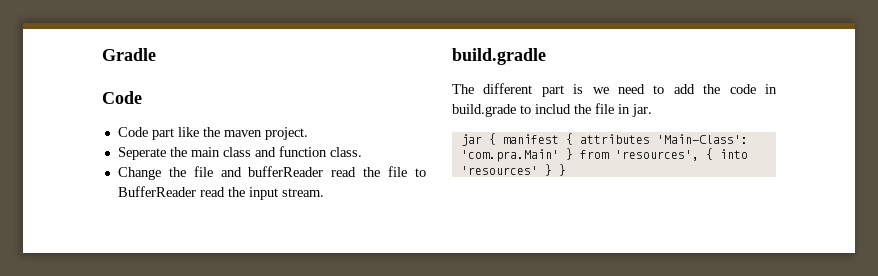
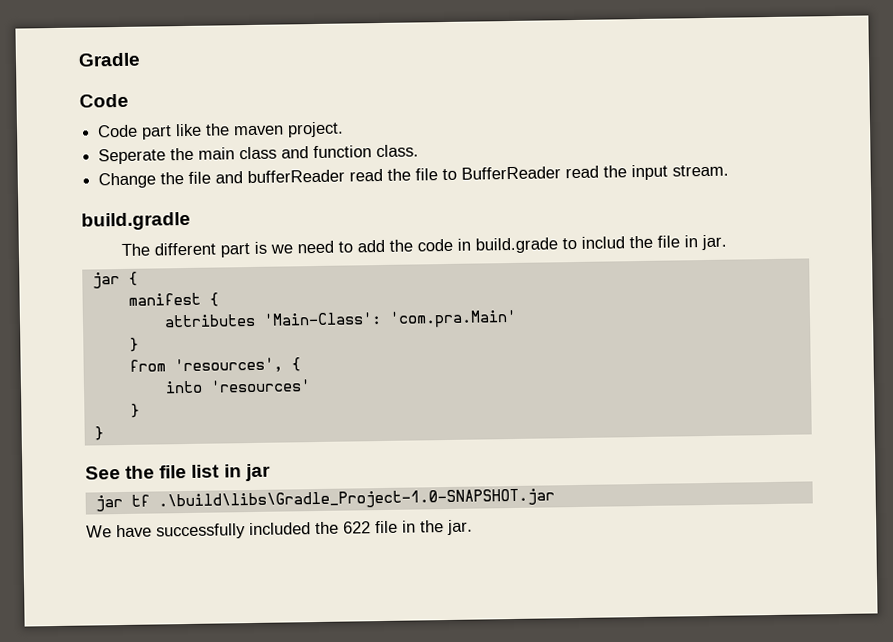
- jar { manifest { attributes 'Main-Class': 'com.pra.Main' } from 'resources', { into 'resources' } }
+ jar {
+ manifest {
+ attributes 'Main-Class': 'com.pra.Main'
+ }
+ from 'resources', {
+ into 'resources'
+ }
+ }
+ See the file list in jar
+ jar tf .\build\libs\Gradle_Project-1.0-SNAPSHOT.jar
+ We have successfully included the 622 file in the jar.

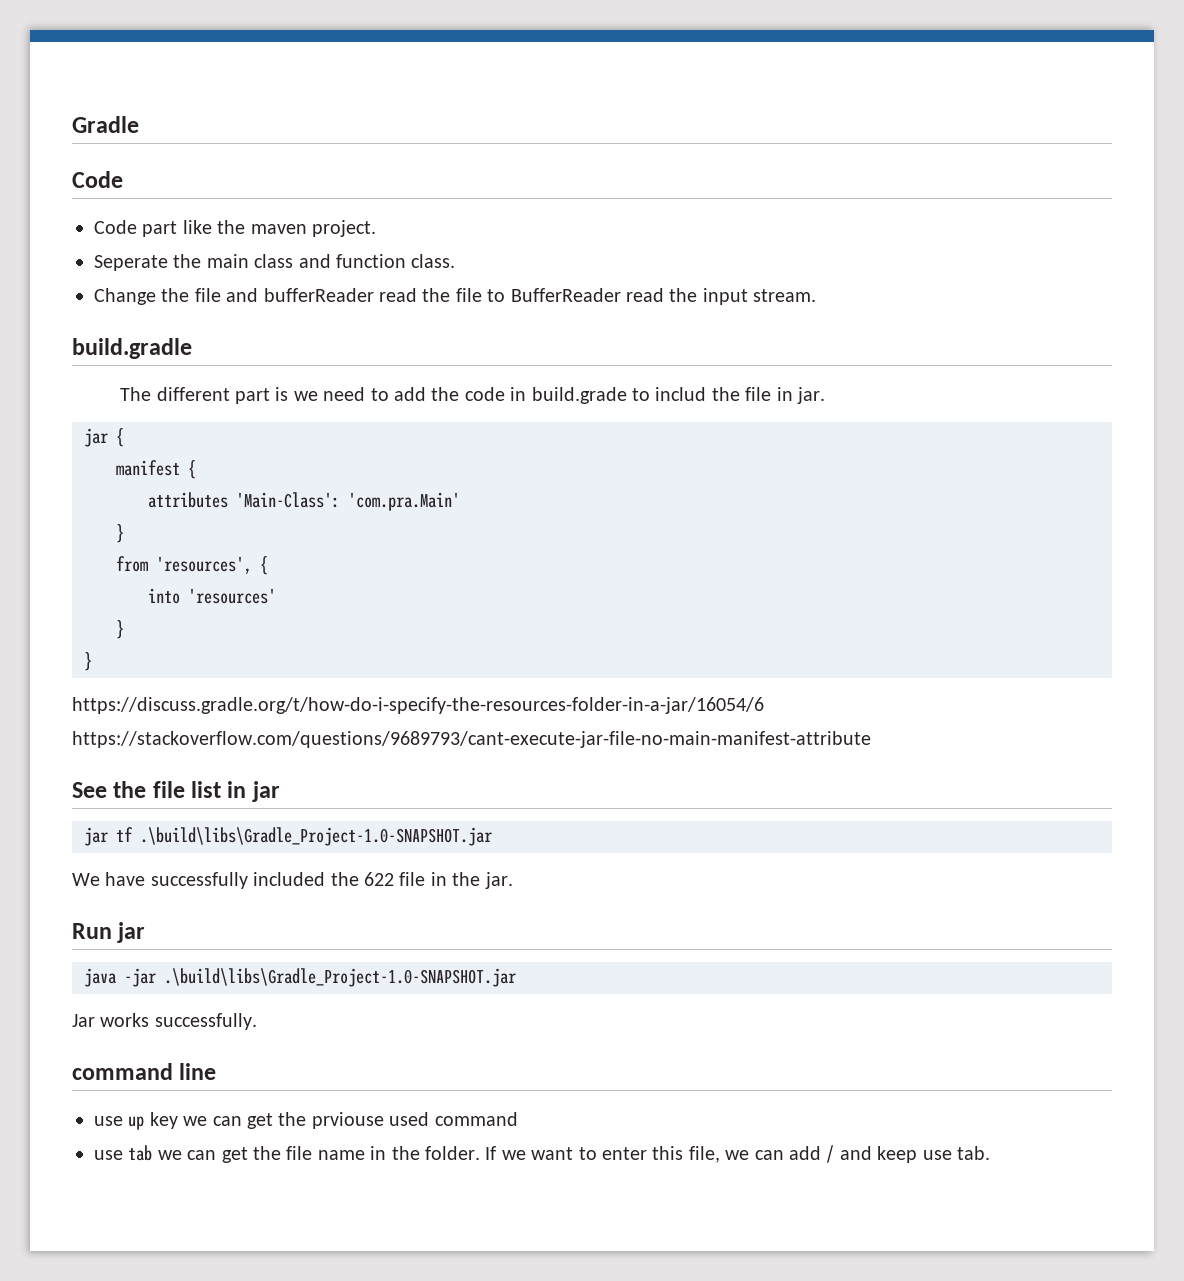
+ https://discuss.gradle.org/t/how-do-i-specify-the-resources-folder-in-a-jar/16054/6 https://stackoverflow.com/questions/9689793/cant-execute-jar-file-no-main-manifest-attribute
+ Run jar
+ java -jar .\build\libs\Gradle_Project-1.0-SNAPSHOT.jar
+ Jar works successfully.
+ command line
+ use up key we can get the prviouse used command
+ use tab we can get the file name in the folder. If we want to enter this file, we can add / and keep use tab.

